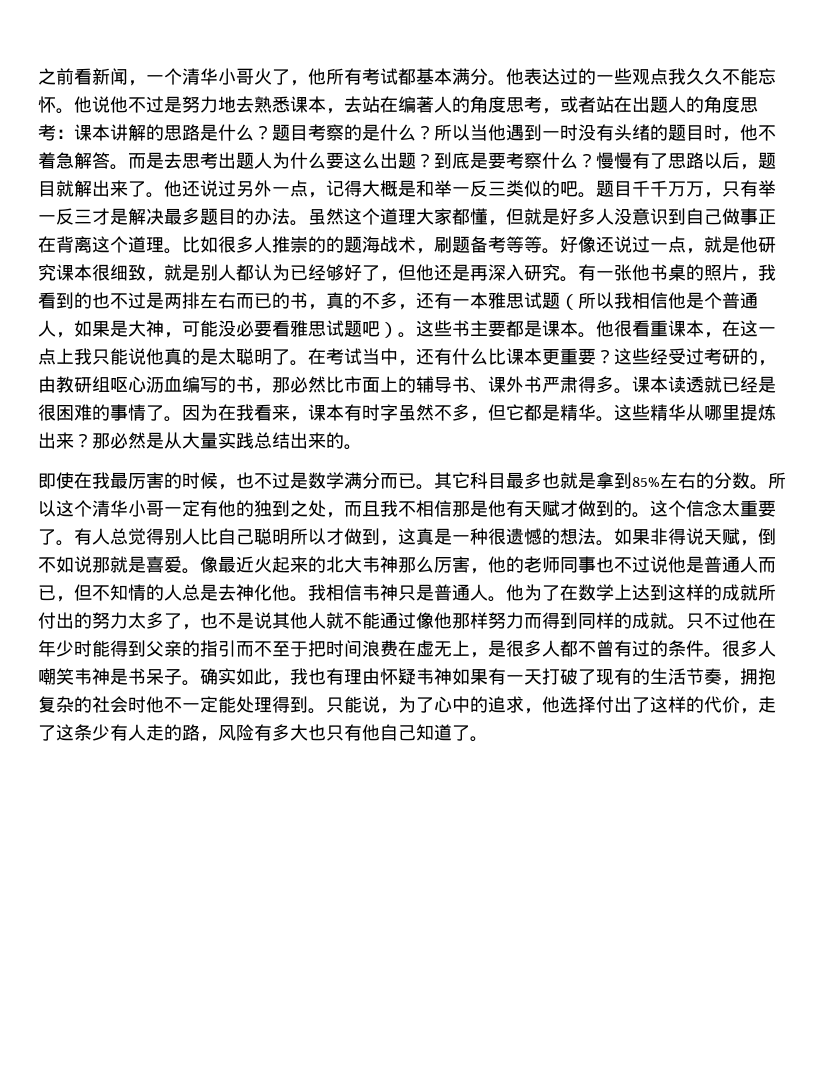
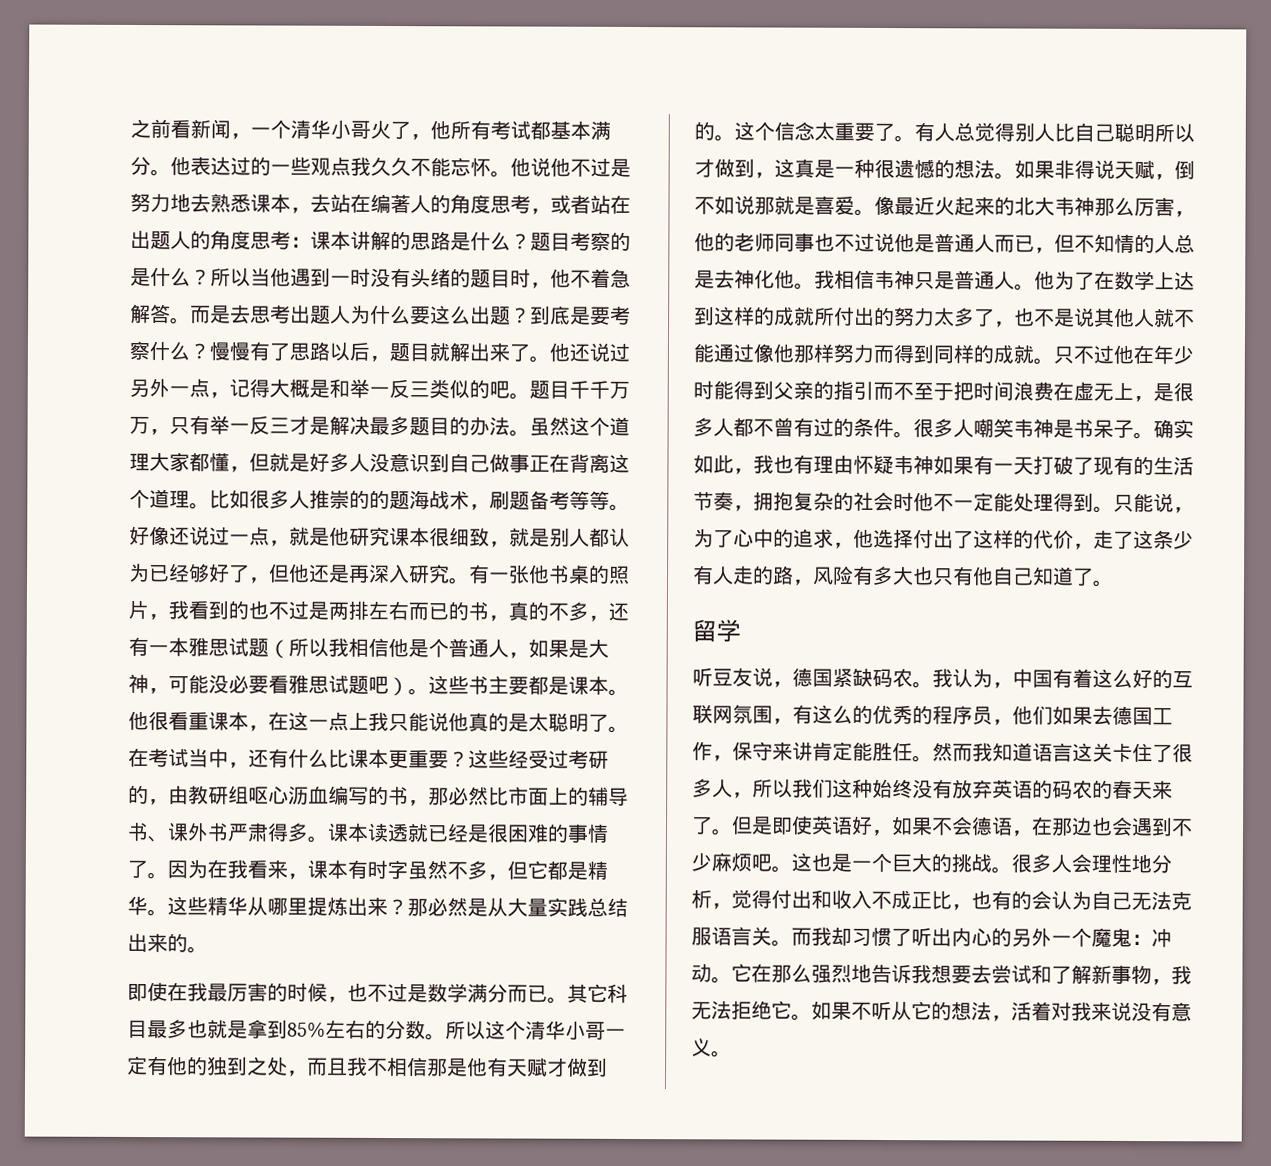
+ 留学
+ 听豆友说，德国紧缺码农。我认为，中国有着这么好的互联网氛围，有这么的优秀的程序员，他们如果去德国工作，保守来讲肯定能胜任。然而我知道语言这关卡住了很多人，所以我们这种始终没有放弃英语的码农的春天来了。但是即使英语好，如果不会德语，在那边也会遇到不少麻烦吧。这也是一个巨大的挑战。很多人会理性地分析，觉得付出和收入不成正比，也有的会认为自己无法克服语言关。而我却习惯了听出内心的另外一个魔鬼：冲动。它在那么强烈地告诉我想要去尝试和了解新事物，我无法拒绝它。如果不听从它的想法，活着对我来说没有意义。

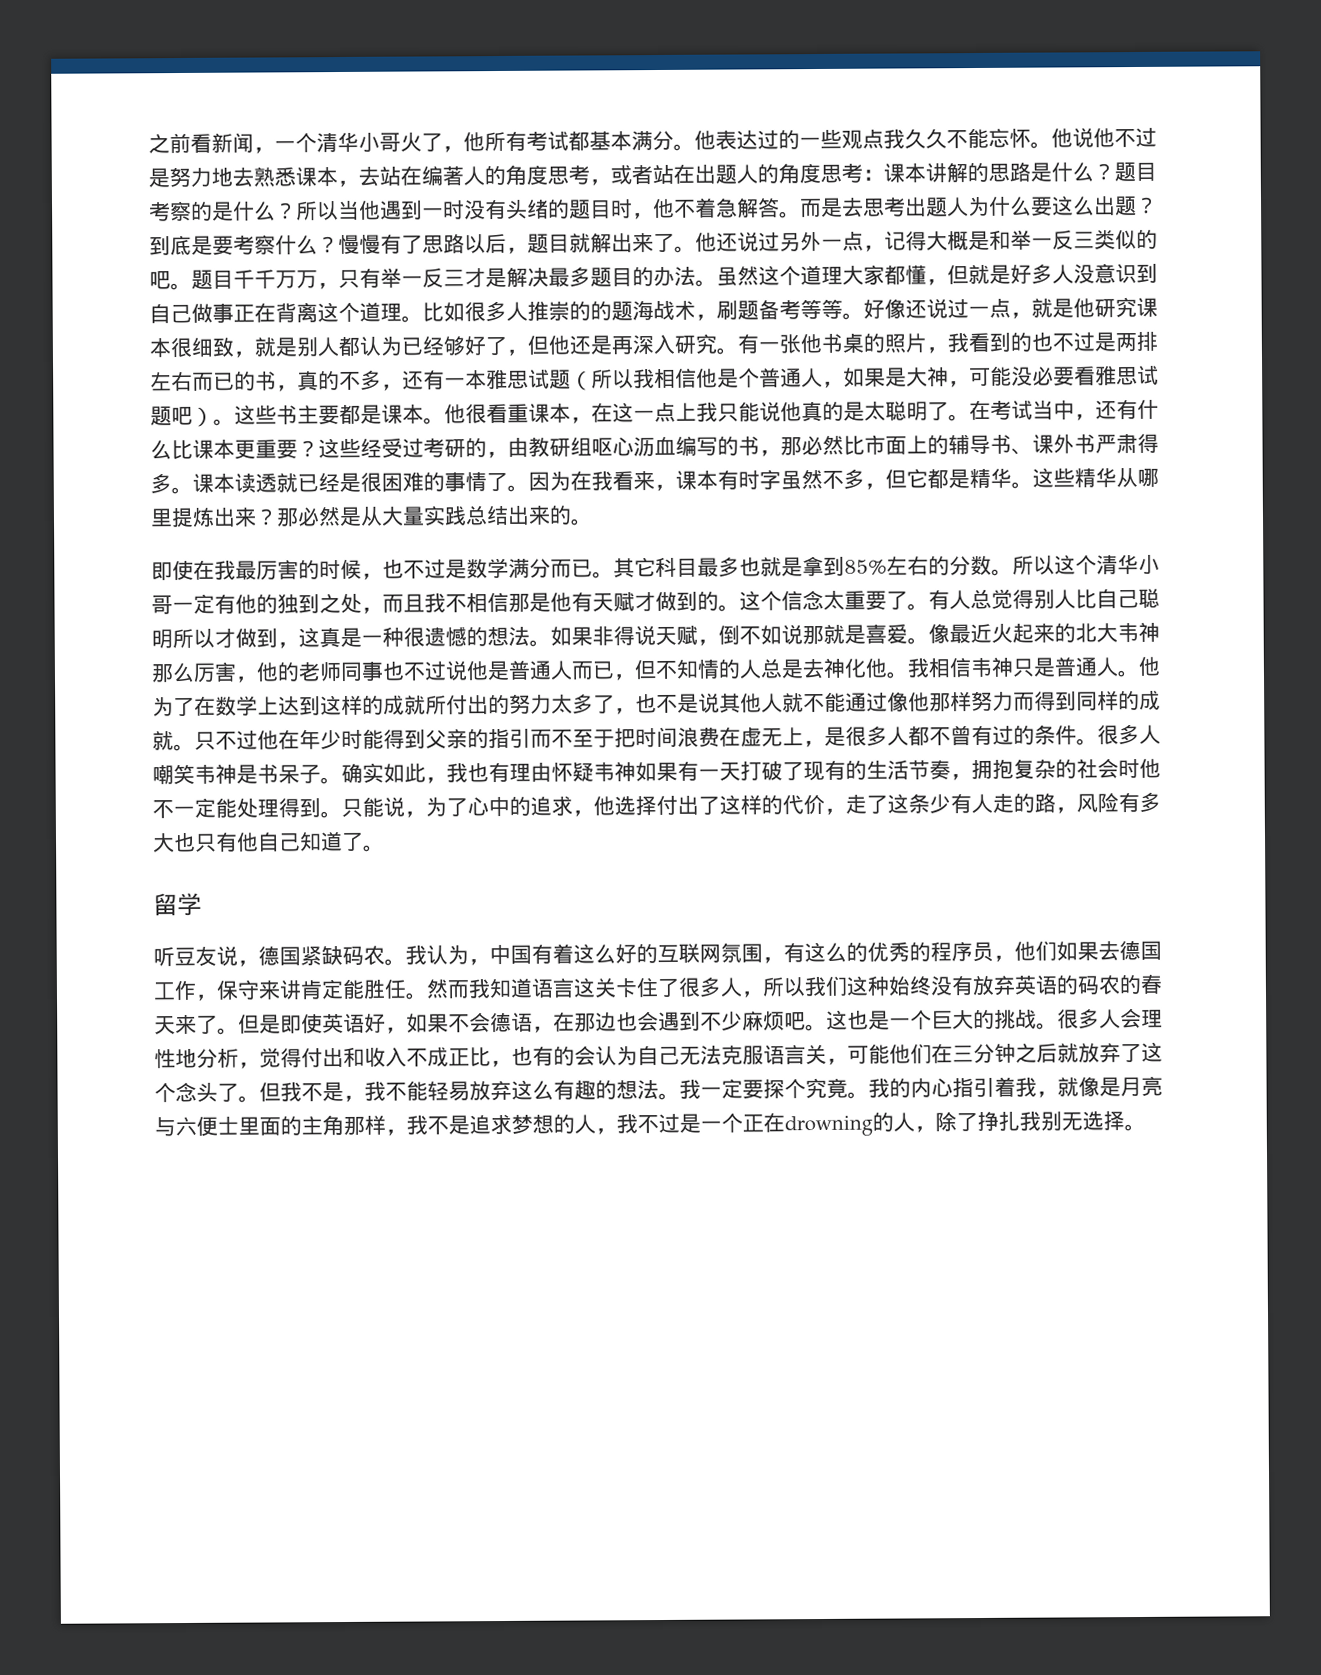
- 很多人会理性地分析，觉得付出和收入不成正比，也有的会认为自己无法克服语言关。而我却习惯了听出内心的另外一个魔鬼：冲动。它在那么强烈地告诉我想要去尝试和了解新事物，我无法拒绝它。如果不听从它的想法，活着对我来说没有意义。
+ 很多人会理性地分析，觉得付出和收入不成正比，也有的会认为自己无法克服语言关，可能他们在三分钟之后就放弃了这个念头了。但我不是，我不能轻易放弃这么有趣的想法。我一定要探个究竟。我的内心指引着我，就像是月亮与六便士里面的主角那样，我不是追求梦想的人，我不过是一个正在drowning的人，除了挣扎我别无选择。

